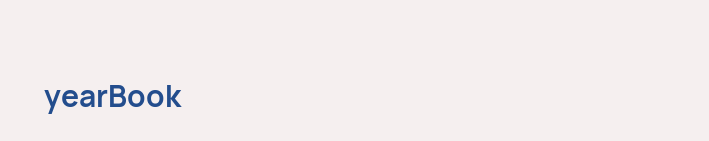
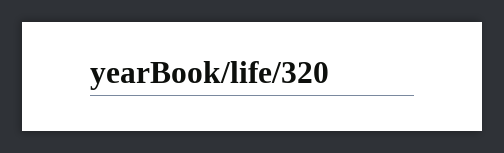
- yearBook
+ yearBook/life/320

